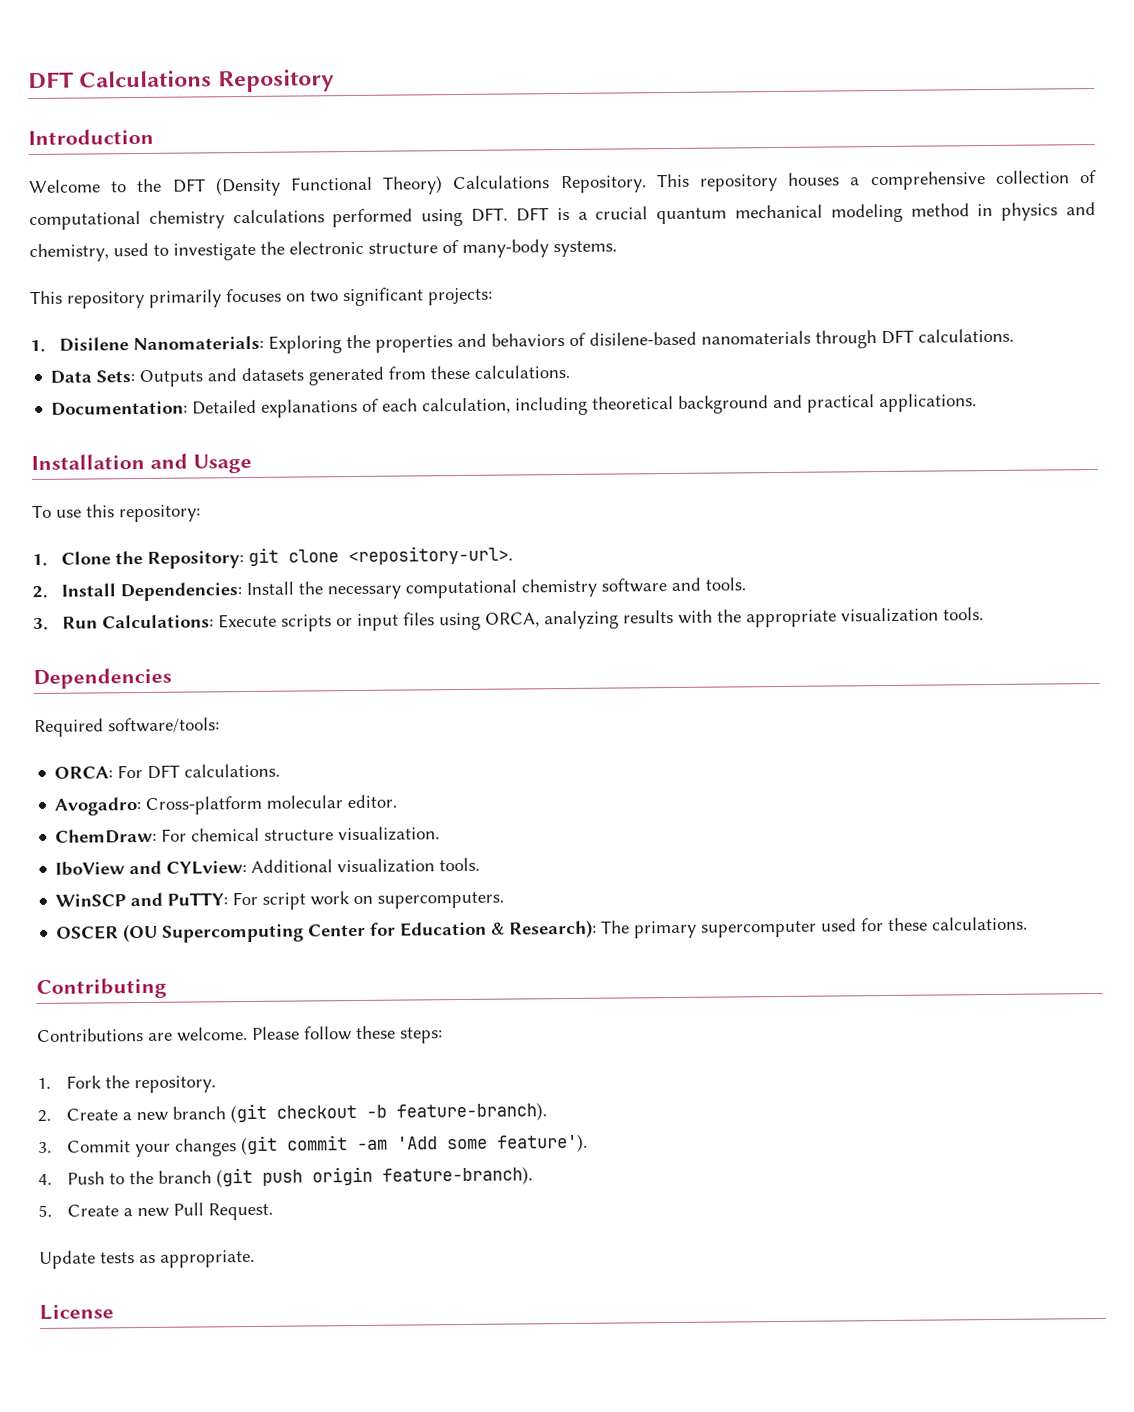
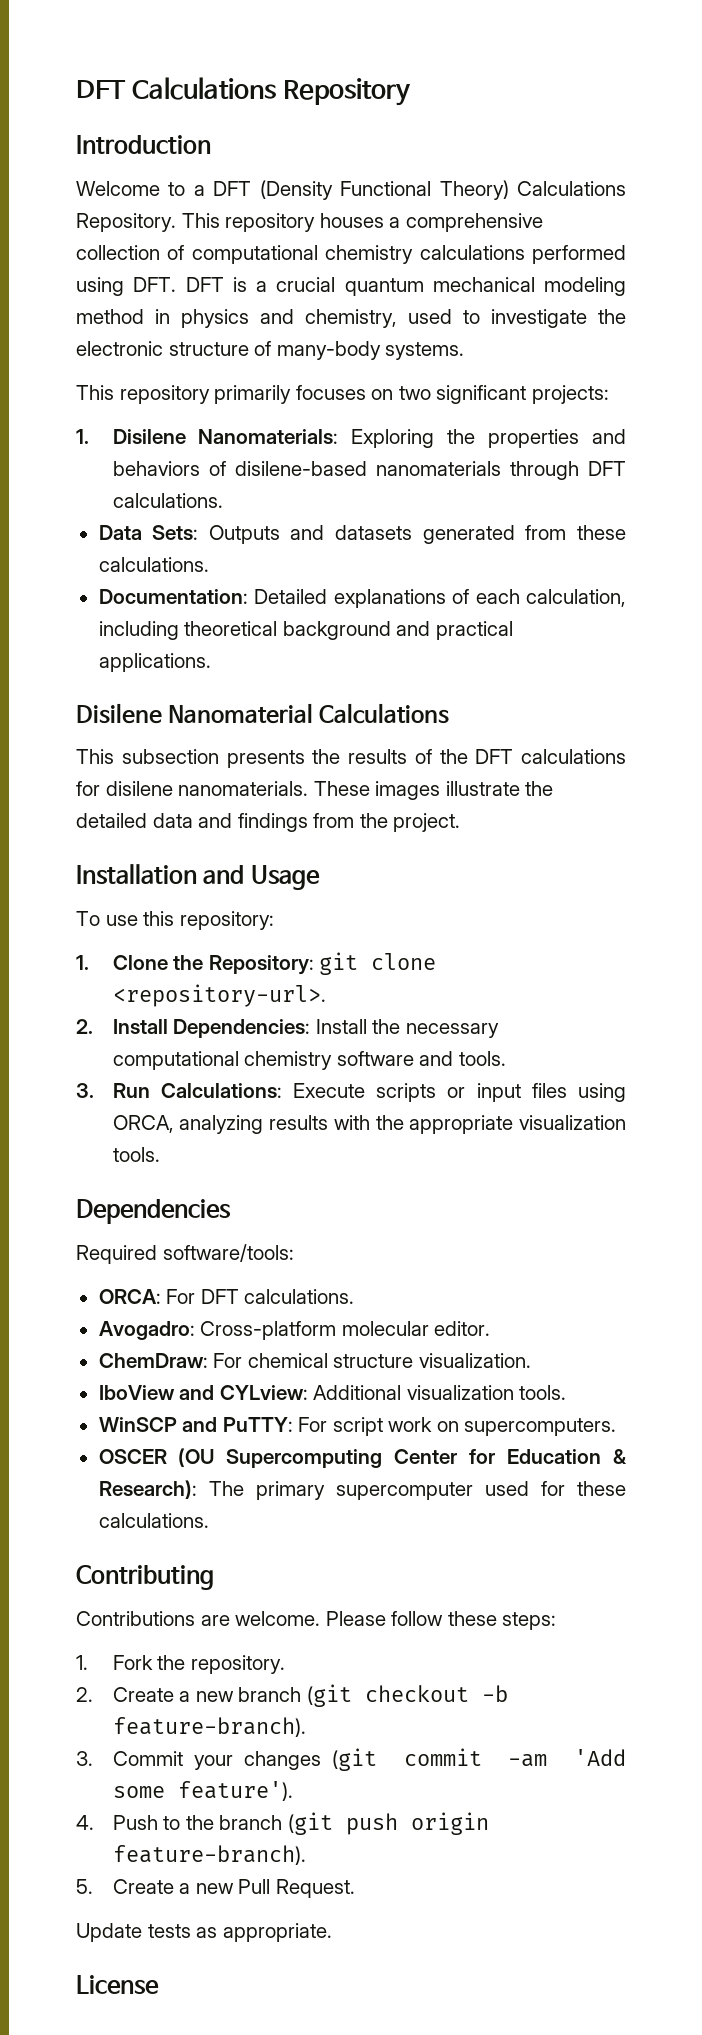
- Welcome to the DFT (Density Functional Theory) Calculations Repository.
+ Welcome to a DFT (Density Functional Theory) Calculations Repository.
+ Disilene Nanomaterial Calculations
+ This subsection presents the results of the DFT calculations for disilene nanomaterials. These images illustrate the detailed data and findings from the project.

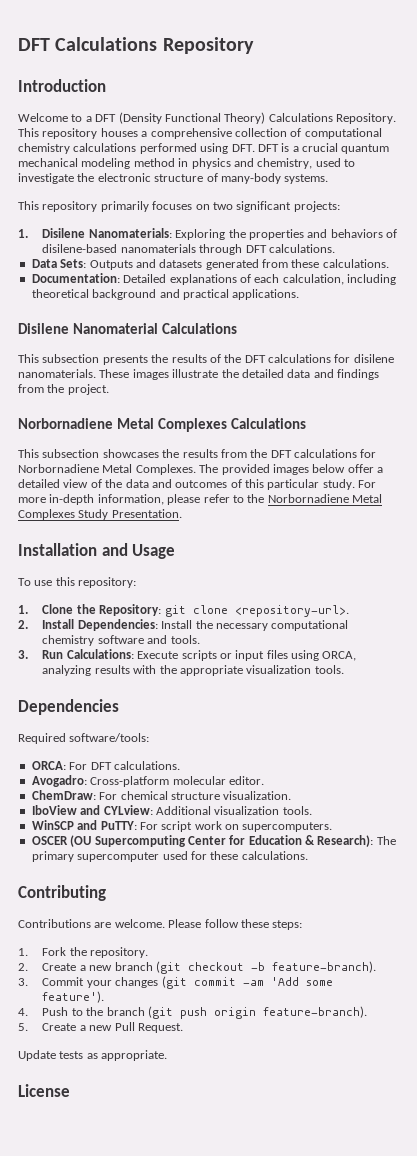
+ Norbornadiene Metal Complexes Calculations
+ This subsection showcases the results from the DFT calculations for Norbornadiene Metal Complexes. The provided images below offer a detailed view of the data and outcomes of this particular study. For more in-depth information, please refer to the Norbornadiene Metal Complexes Study Presentation.

